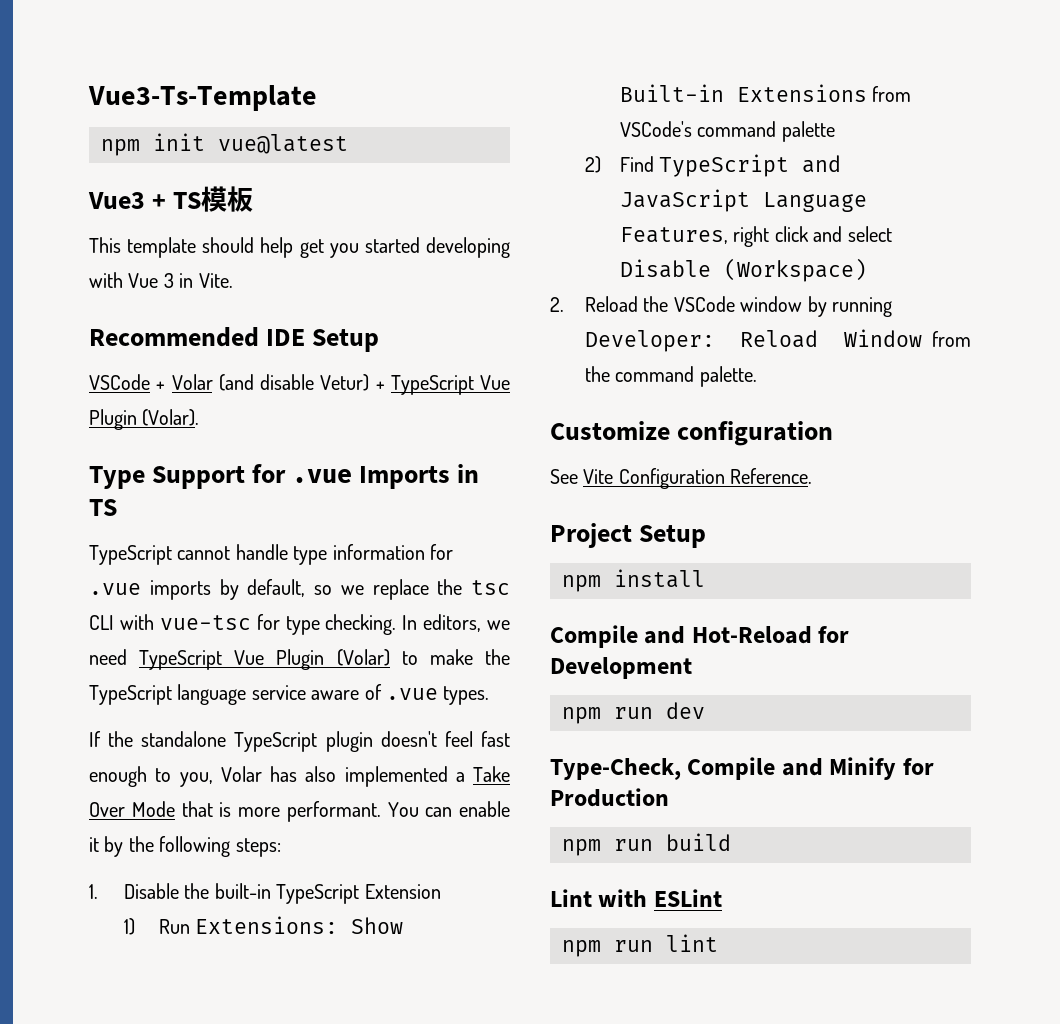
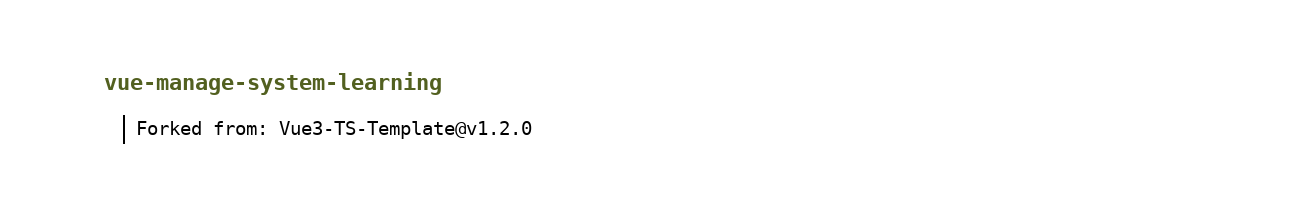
- Vue3-Ts-Template
- npm init vue@latest
- Vue3 + TS模板
- This template should help get you started developing with Vue 3 in Vite.
- Recommended IDE Setup
- VSCode + Volar (and disable Vetur) + TypeScript Vue Plugin (Volar).
- Type Support for .vue Imports in TS
- TypeScript cannot handle type information for .vue imports by default, so we replace the tsc CLI with vue-tsc for type checking. In editors, we need TypeScript Vue Plugin (Volar) to make the TypeScript language service aware of .vue types.
- If the standalone TypeScript plugin doesn't feel fast enough to you, Volar has also implemented a Take Over Mode that is more performant. You can enable it by the following steps:
- 1. Disable the built-in TypeScript Extension
- 1) Run Extensions: Show Built-in Extensions from VSCode's command palette
- 2) Find TypeScript and JavaScript Language Features, right click and select Disable (Workspace)
- 2. Reload the VSCode window by running Developer: Reload Window from the command palette.
- Customize configuration
- See Vite Configuration Reference.
- Project Setup
- npm install
- Compile and Hot-Reload for Development
- npm run dev
- Type-Check, Compile and Minify for Production
- npm run build
- Lint with ESLint
- npm run lint
+ vue-manage-system-learning
+ Forked from: Vue3-TS-Template@v1.2.0

